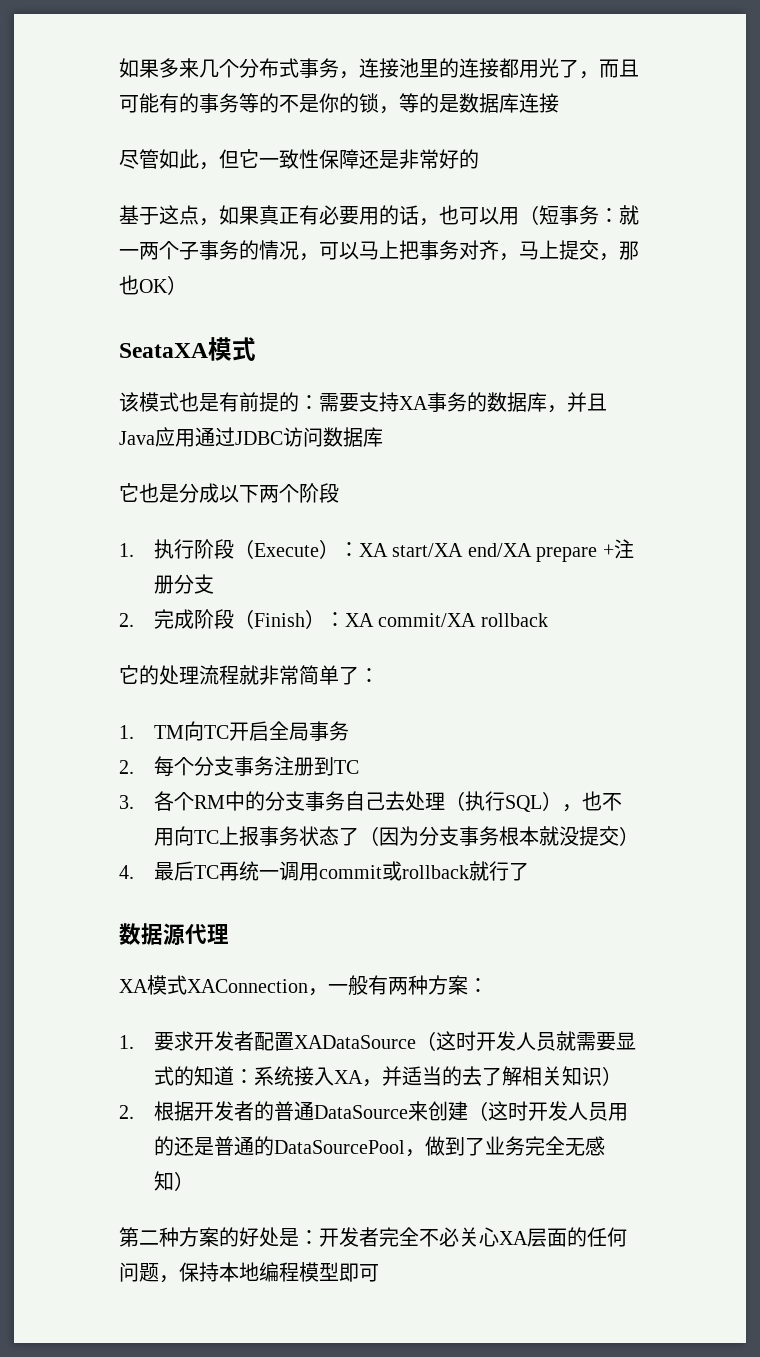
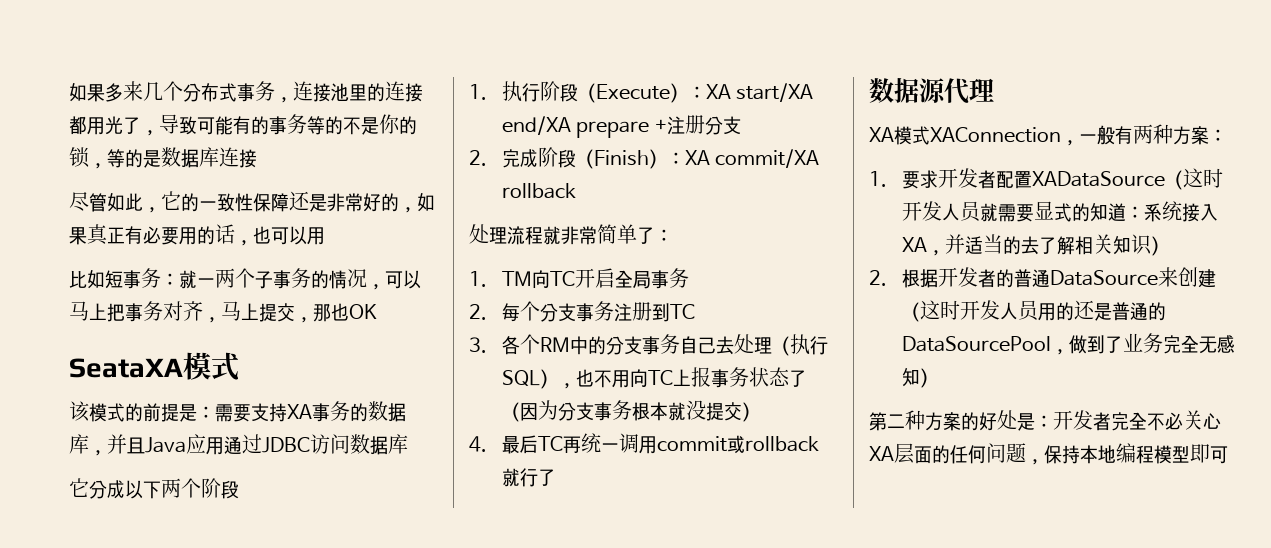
- 如果多来几个分布式事务，连接池里的连接都用光了，而且可能有的事务等的不是你的锁，等的是数据库连接
+ 如果多来几个分布式事务，连接池里的连接都用光了，导致可能有的事务等的不是你的锁，等的是数据库连接
- 尽管如此，但它一致性保障还是非常好的
- 基于这点，如果真正有必要用的话，也可以用（短事务：就一两个子事务的情况，可以马上把事务对齐，马上提交，那也OK）
+ 尽管如此，它的一致性保障还是非常好的，如果真正有必要用的话，也可以用
+ 比如短事务：就一两个子事务的情况，可以马上把事务对齐，马上提交，那也OK
- 该模式也是有前提的：需要支持XA事务的数据库，并且Java应用通过JDBC访问数据库
+ 该模式的前提是：需要支持XA事务的数据库，并且Java应用通过JDBC访问数据库
- 它也是分成以下两个阶段
+ 它分成以下两个阶段
- 它的处理流程就非常简单了：
+ 处理流程就非常简单了：

